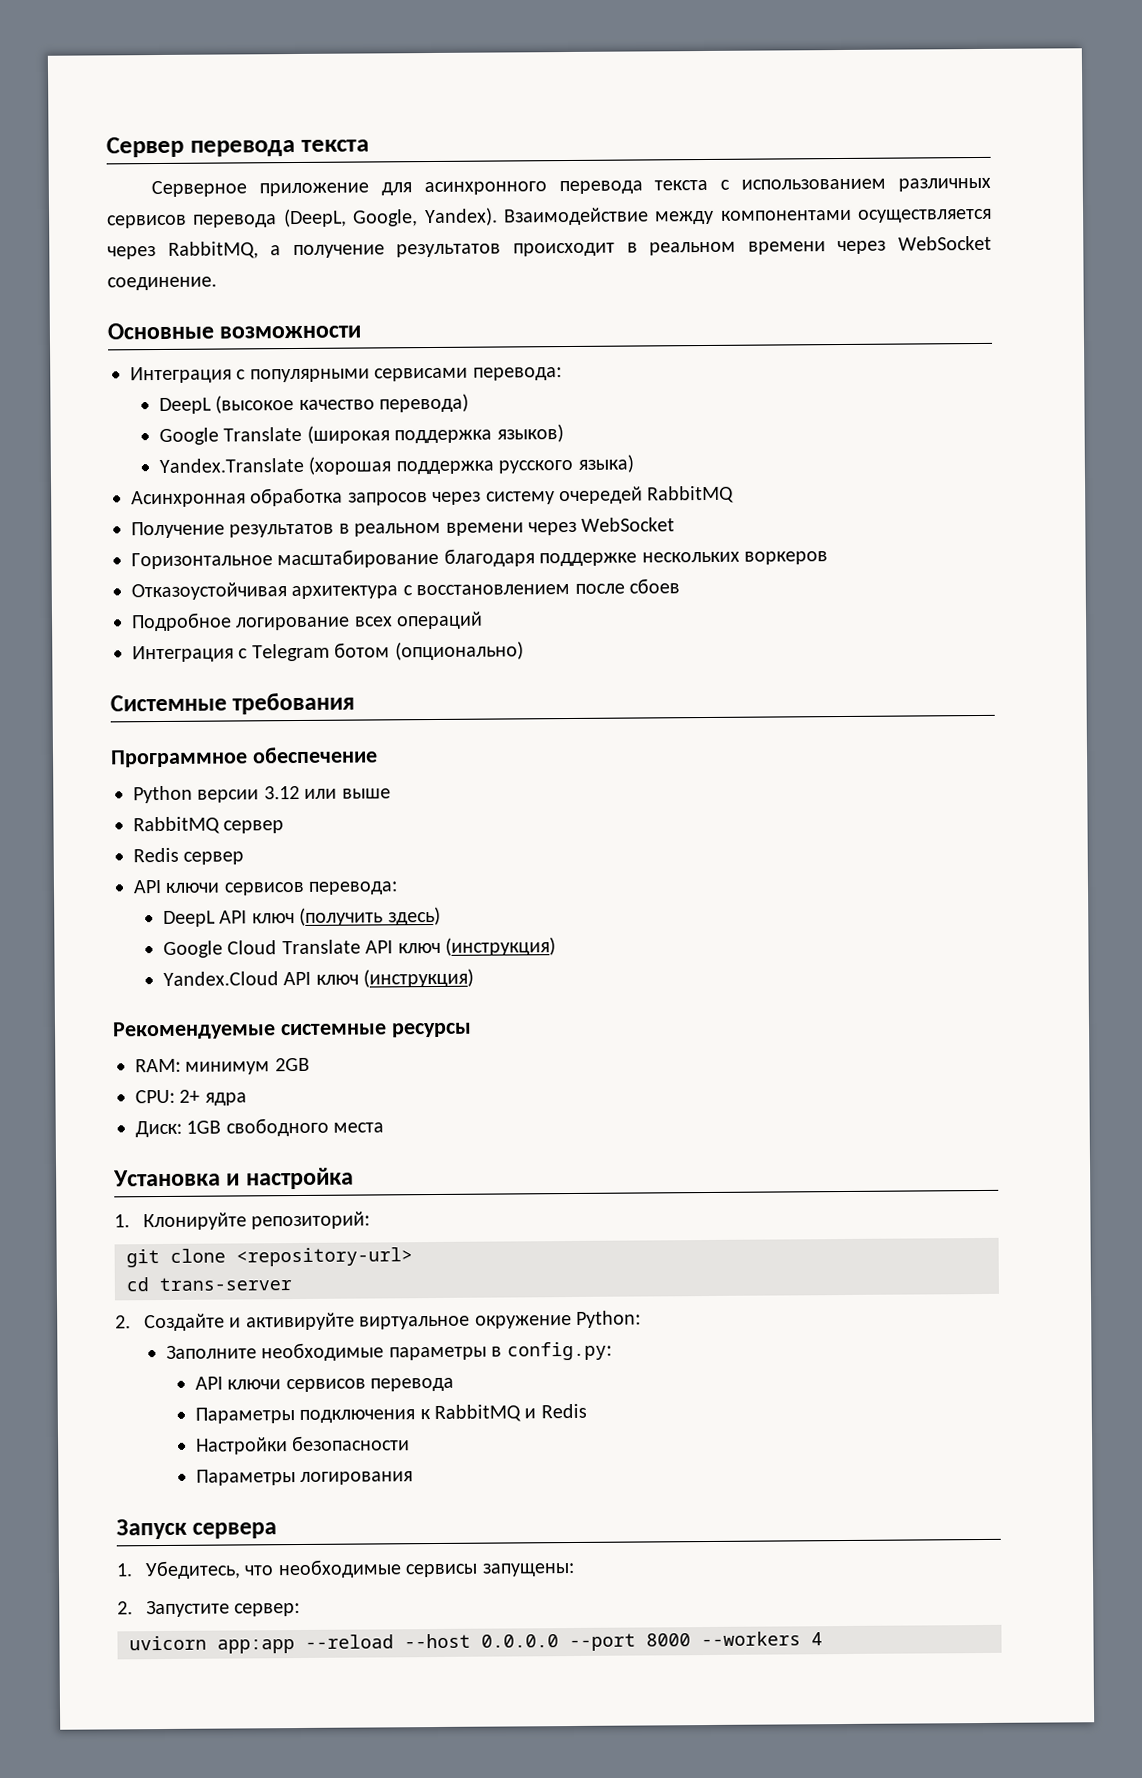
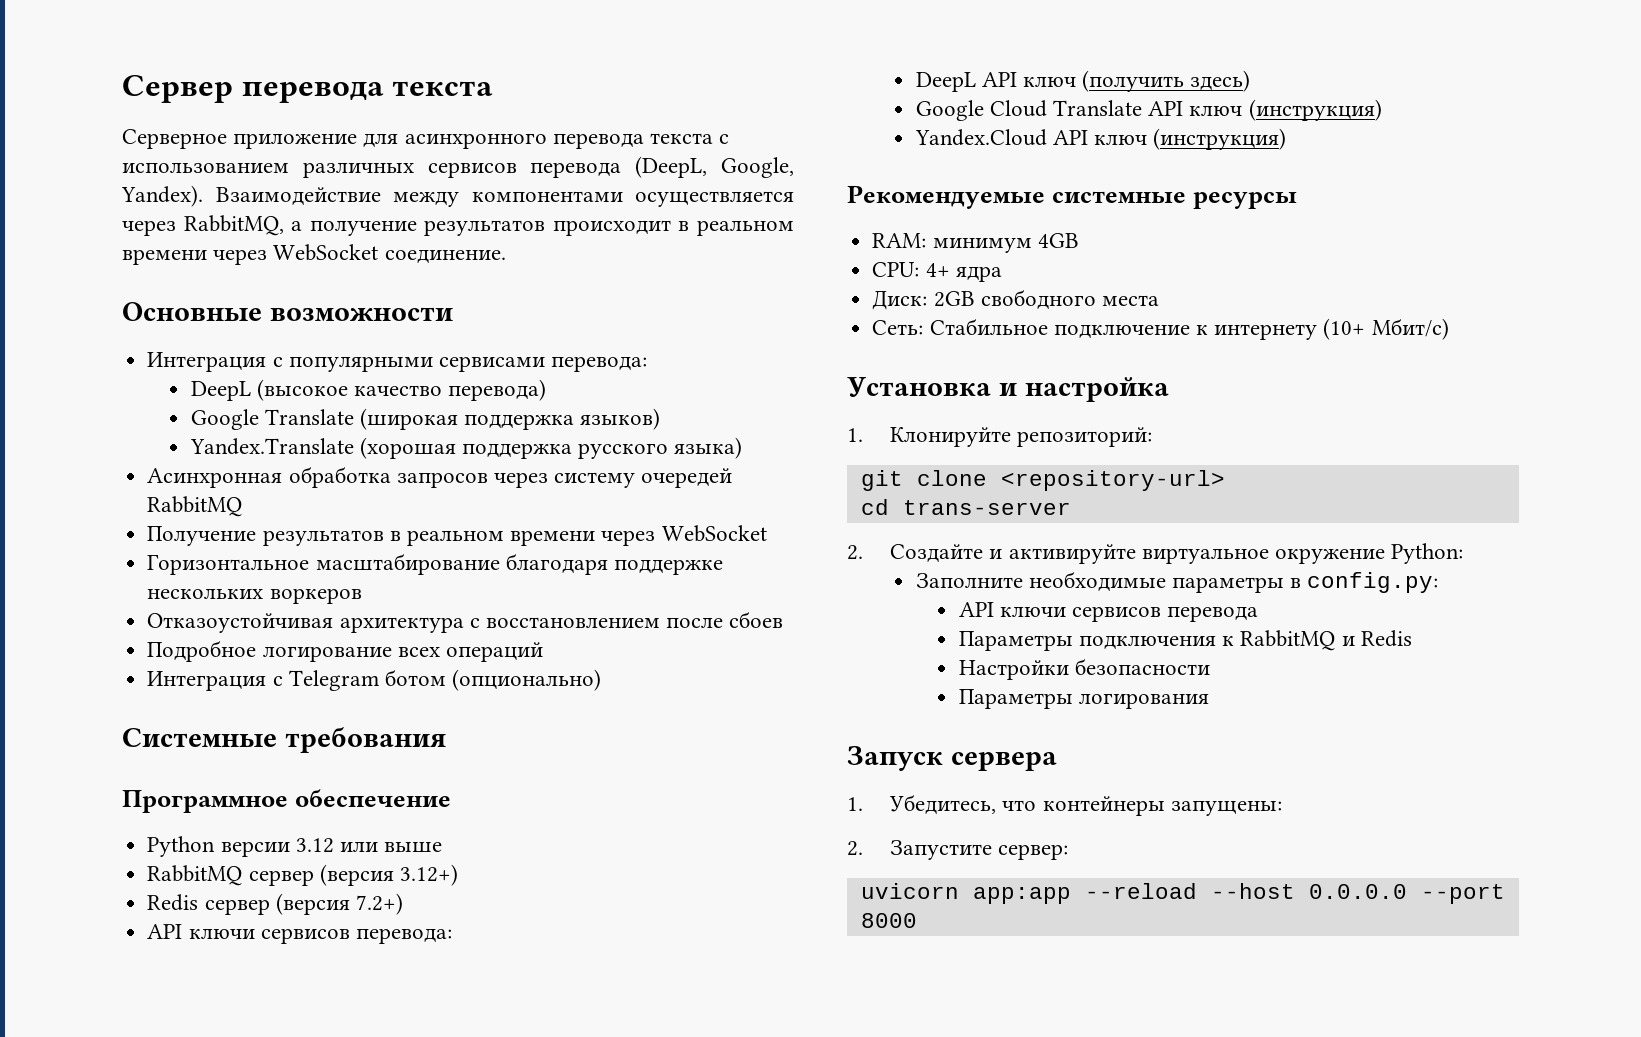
- RabbitMQ сервер
+ RabbitMQ сервер (версия 3.12+)
- Redis сервер
+ Redis сервер (версия 7.2+)
- RAM: минимум 2GB
+ RAM: минимум 4GB
- CPU: 2+ ядра
+ CPU: 4+ ядра
- Диск: 1GB свободного места
+ Диск: 2GB свободного места
+ Сеть: Стабильное подключение к интернету (10+ Мбит/с)
- 1. Убедитесь, что необходимые сервисы запущены:
+ 1. Убедитесь, что контейнеры запущены:
- uvicorn app:app --reload --host 0.0.0.0 --port 8000 --workers 4
+ uvicorn app:app --reload --host 0.0.0.0 --port 8000

